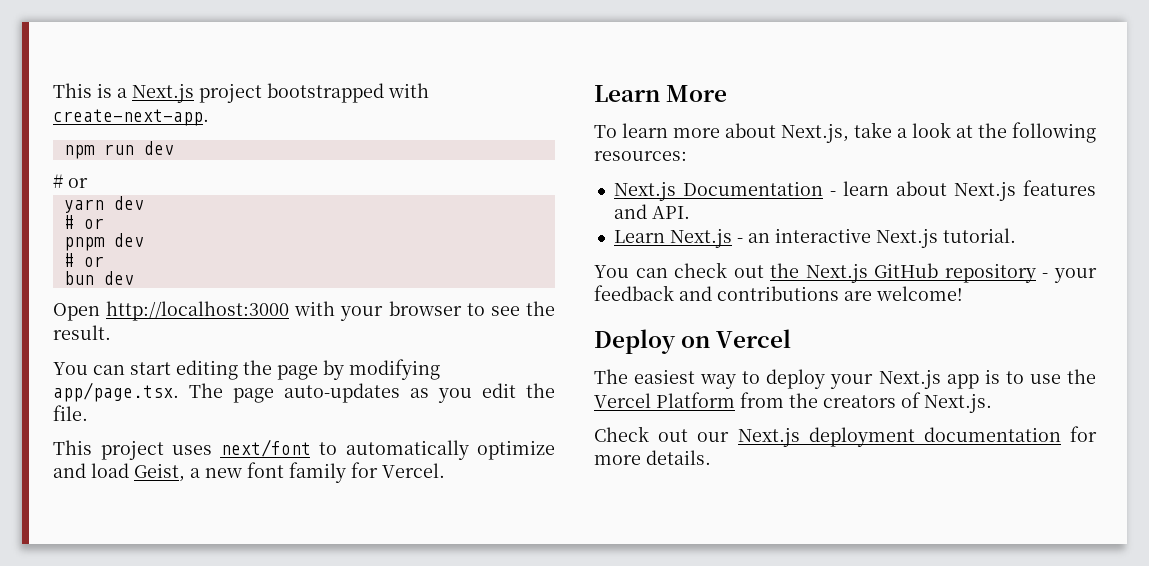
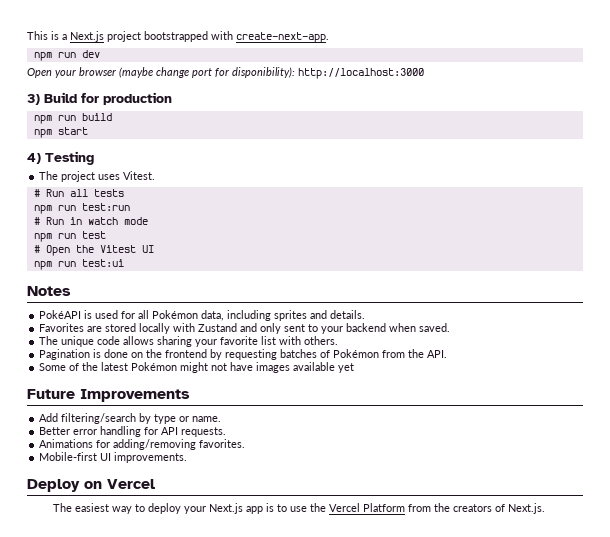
  npm run dev
- # or
- yarn dev
- # or
- pnpm dev
- # or
- bun dev
- Open http://localhost:3000 with your browser to see the result.
- You can start editing the page by modifying app/page.tsx. The page auto-updates as you edit the file.
- This project uses next/font to automatically optimize and load Geist, a new font family for Vercel.
- Learn More
- To learn more about Next.js, take a look at the following resources:
- Next.js Documentation - learn about Next.js features and API.
- Learn Next.js - an interactive Next.js tutorial.
- You can check out the Next.js GitHub repository - your feedback and contributions are welcome!
+ Open your browser (maybe change port for disponibility): http://localhost:3000
+ 3) Build for production
+ npm run build
+ npm start
+ 4) Testing
+ The project uses Vitest.
+ # Run all tests
+ npm run test:run
+ # Run in watch mode
+ npm run test
+ # Open the Vitest UI
+ npm run test:ui
+ Notes
+ PokéAPI is used for all Pokémon data, including sprites and details.
+ Favorites are stored locally with Zustand and only sent to your backend when saved.
+ The unique code allows sharing your favorite list with others.
+ Pagination is done on the frontend by requesting batches of Pokémon from the API.
+ Some of the latest Pokémon might not have images available yet
+ Future Improvements
+ Add filtering/search by type or name.
+ Better error handling for API requests.
+ Animations for adding/removing favorites.
+ Mobile-first UI improvements.
- Check out our Next.js deployment documentation for more details.

